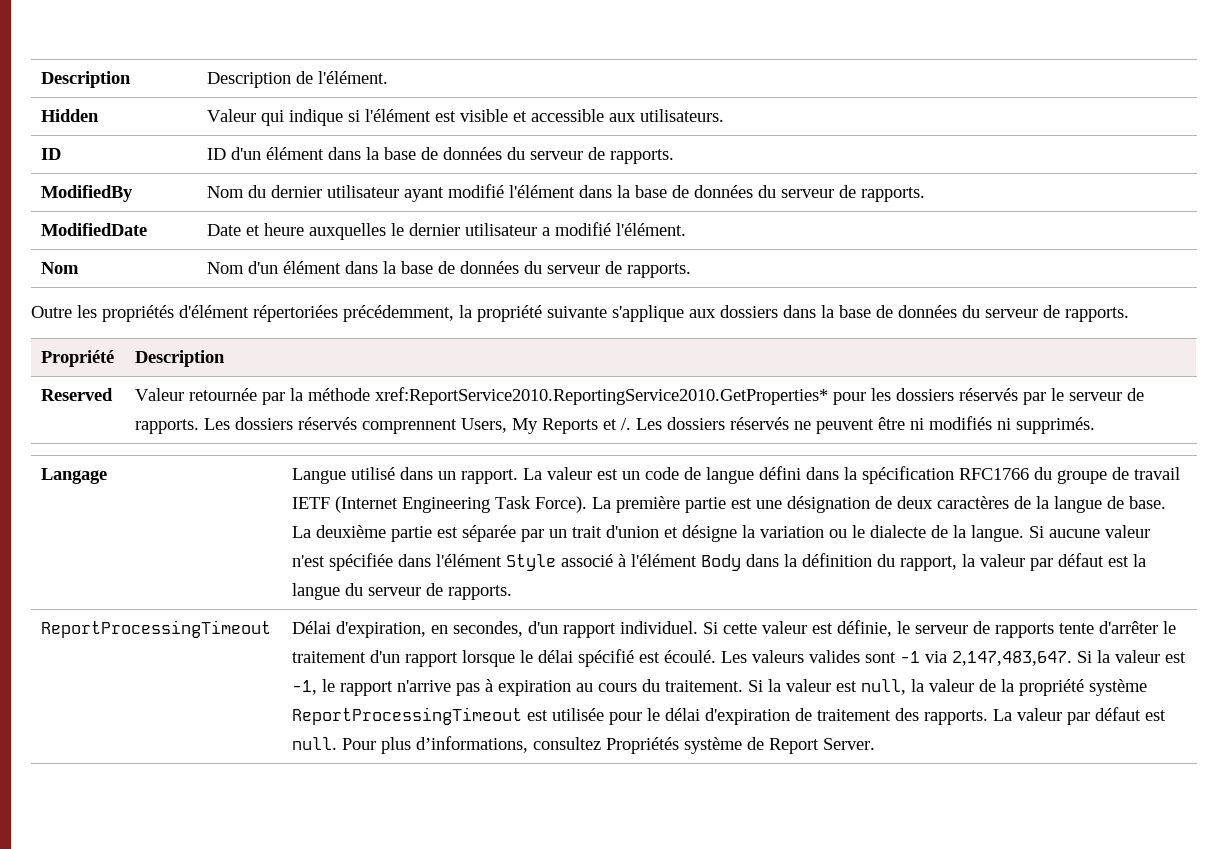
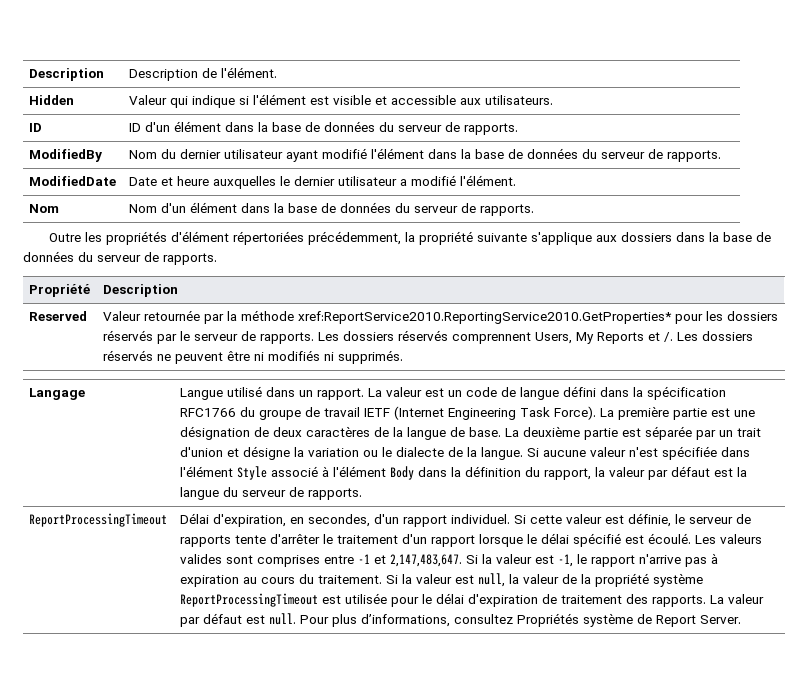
- Les valeurs valides sont -1 via 2,147,483,647.
+ Les valeurs valides sont comprises entre -1 et 2,147,483,647.

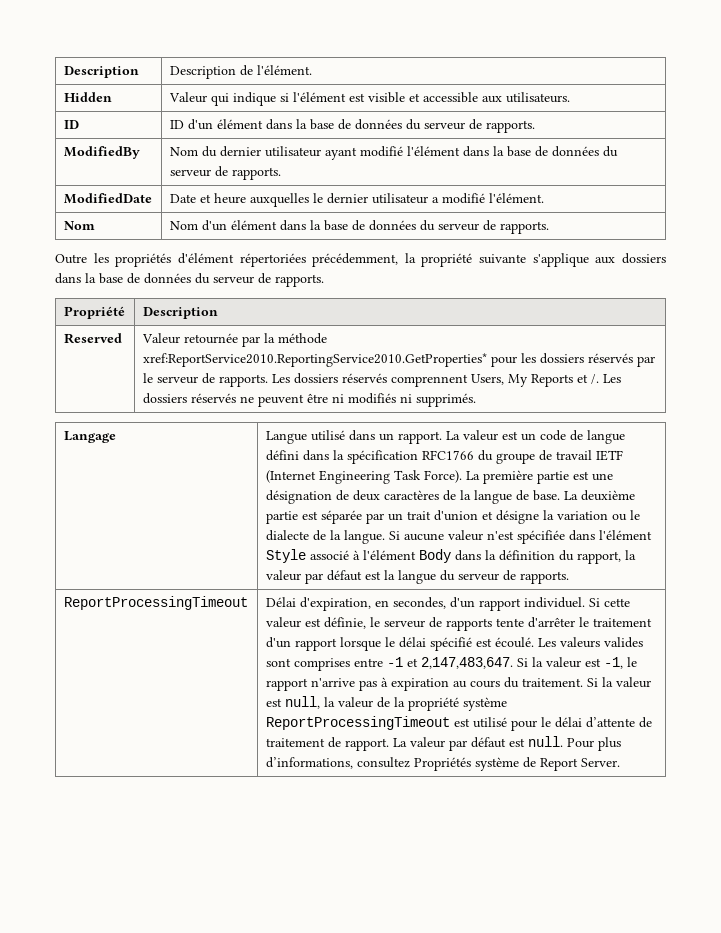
- Si la valeur est null, la valeur de la propriété système ReportProcessingTimeout est utilisée pour le délai d'expiration de traitement des rapports.
+ Si la valeur est null, la valeur de la propriété système ReportProcessingTimeout est utilisé pour le délai d’attente de traitement de rapport.

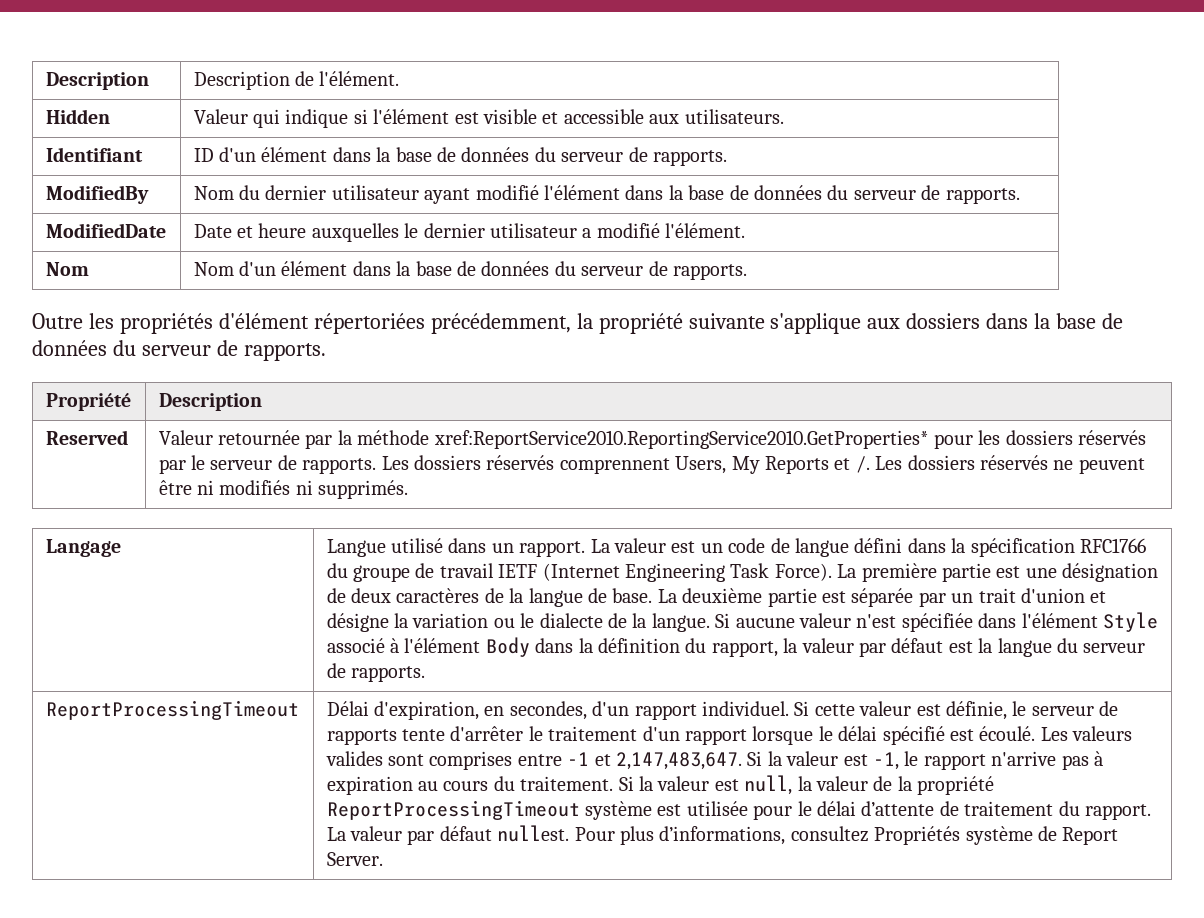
- ID | ID d'un élément dans la base de données du serveur de rapports.
+ Identifiant | ID d'un élément dans la base de données du serveur de rapports.
- Si la valeur est null, la valeur de la propriété système ReportProcessingTimeout est utilisé pour le délai d’attente de traitement de rapport.
+ Si la valeur est null, la valeur de la propriété ReportProcessingTimeout système est utilisée pour le délai d’attente de traitement du rapport.
- La valeur par défaut est null.
+ La valeur par défaut nullest.

